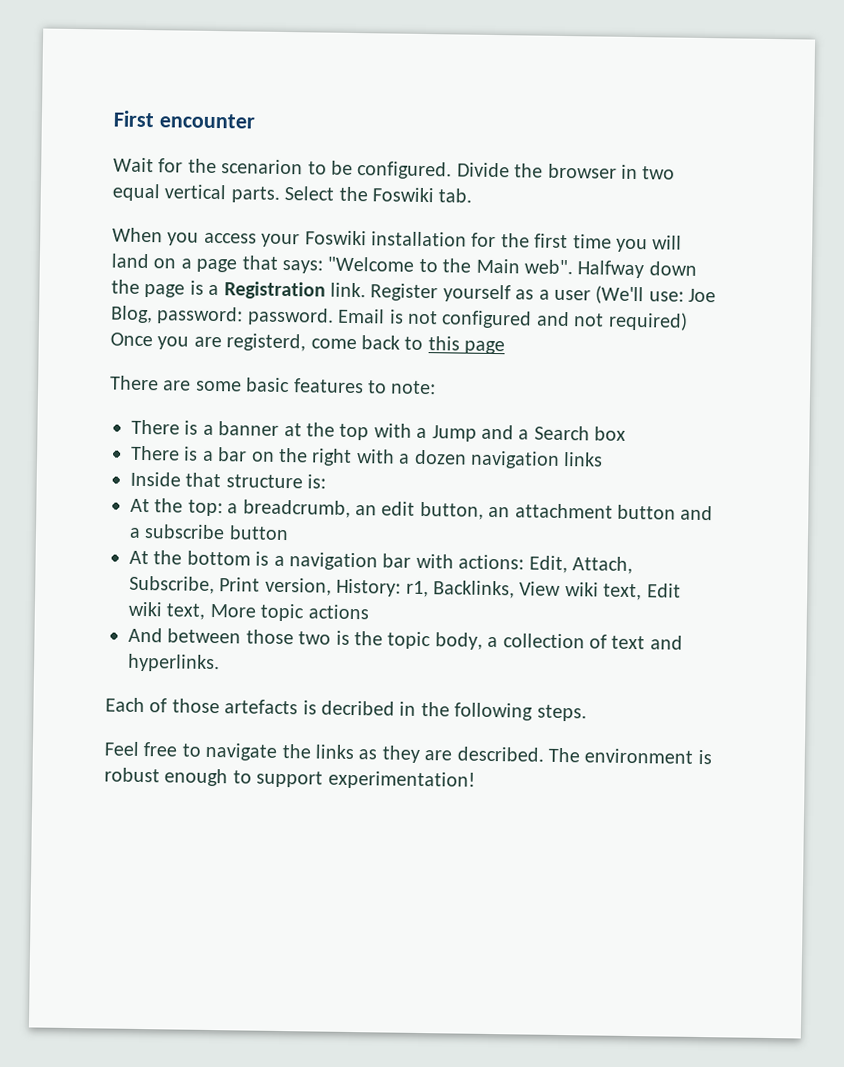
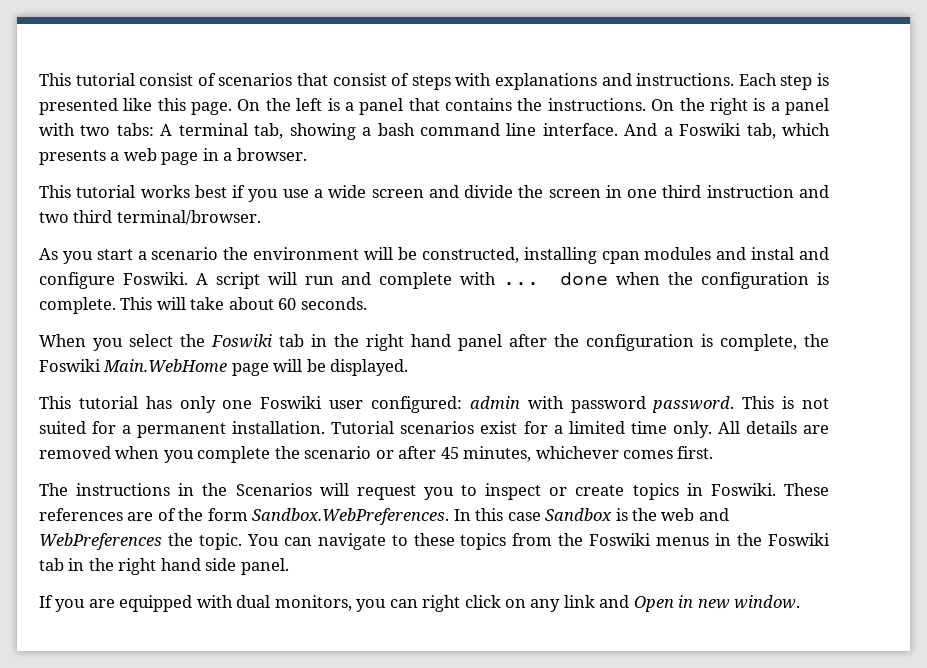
- First encounter
- Wait for the scenarion to be configured. Divide the browser in two equal vertical parts. Select the Foswiki tab.
- When you access your Foswiki installation for the first time you will land on a page that says: "Welcome to the Main web". Halfway down the page is a Registration link. Register yourself as a user (We'll use: Joe Blog, password: password. Email is not configured and not required) Once you are registerd, come back to this page
- There are some basic features to note:
- There is a banner at the top with a Jump and a Search box
- There is a bar on the right with a dozen navigation links
- Inside that structure is:
- At the top: a breadcrumb, an edit button, an attachment button and a subscribe button
- At the bottom is a navigation bar with actions: Edit, Attach, Subscribe, Print version, History: r1, Backlinks, View wiki text, Edit wiki text, More topic actions
- And between those two is the topic body, a collection of text and hyperlinks.
- Each of those artefacts is decribed in the following steps.
- Feel free to navigate the links as they are described. The environment is robust enough to support experimentation!
+ This tutorial consist of scenarios that consist of steps with explanations and instructions. Each step is presented like this page. On the left is a panel that contains the instructions. On the right is a panel with two tabs: A terminal tab, showing a bash command line interface. And a Foswiki tab, which presents a web page in a browser.
+ This tutorial works best if you use a wide screen and divide the screen in one third instruction and two third terminal/browser.
+ As you start a scenario the environment will be constructed, installing cpan modules and instal and configure Foswiki. A script will run and complete with ... done when the configuration is complete. This will take about 60 seconds.
+ When you select the Foswiki tab in the right hand panel after the configuration is complete, the Foswiki Main.WebHome page will be displayed.
+ This tutorial has only one Foswiki user configured: admin with password password. This is not suited for a permanent installation. Tutorial scenarios exist for a limited time only. All details are removed when you complete the scenario or after 45 minutes, whichever comes first.
+ The instructions in the Scenarios will request you to inspect or create topics in Foswiki. These references are of the form Sandbox.WebPreferences. In this case Sandbox is the web and WebPreferences the topic. You can navigate to these topics from the Foswiki menus in the Foswiki tab in the right hand side panel.
+ If you are equipped with dual monitors, you can right click on any link and Open in new window.

